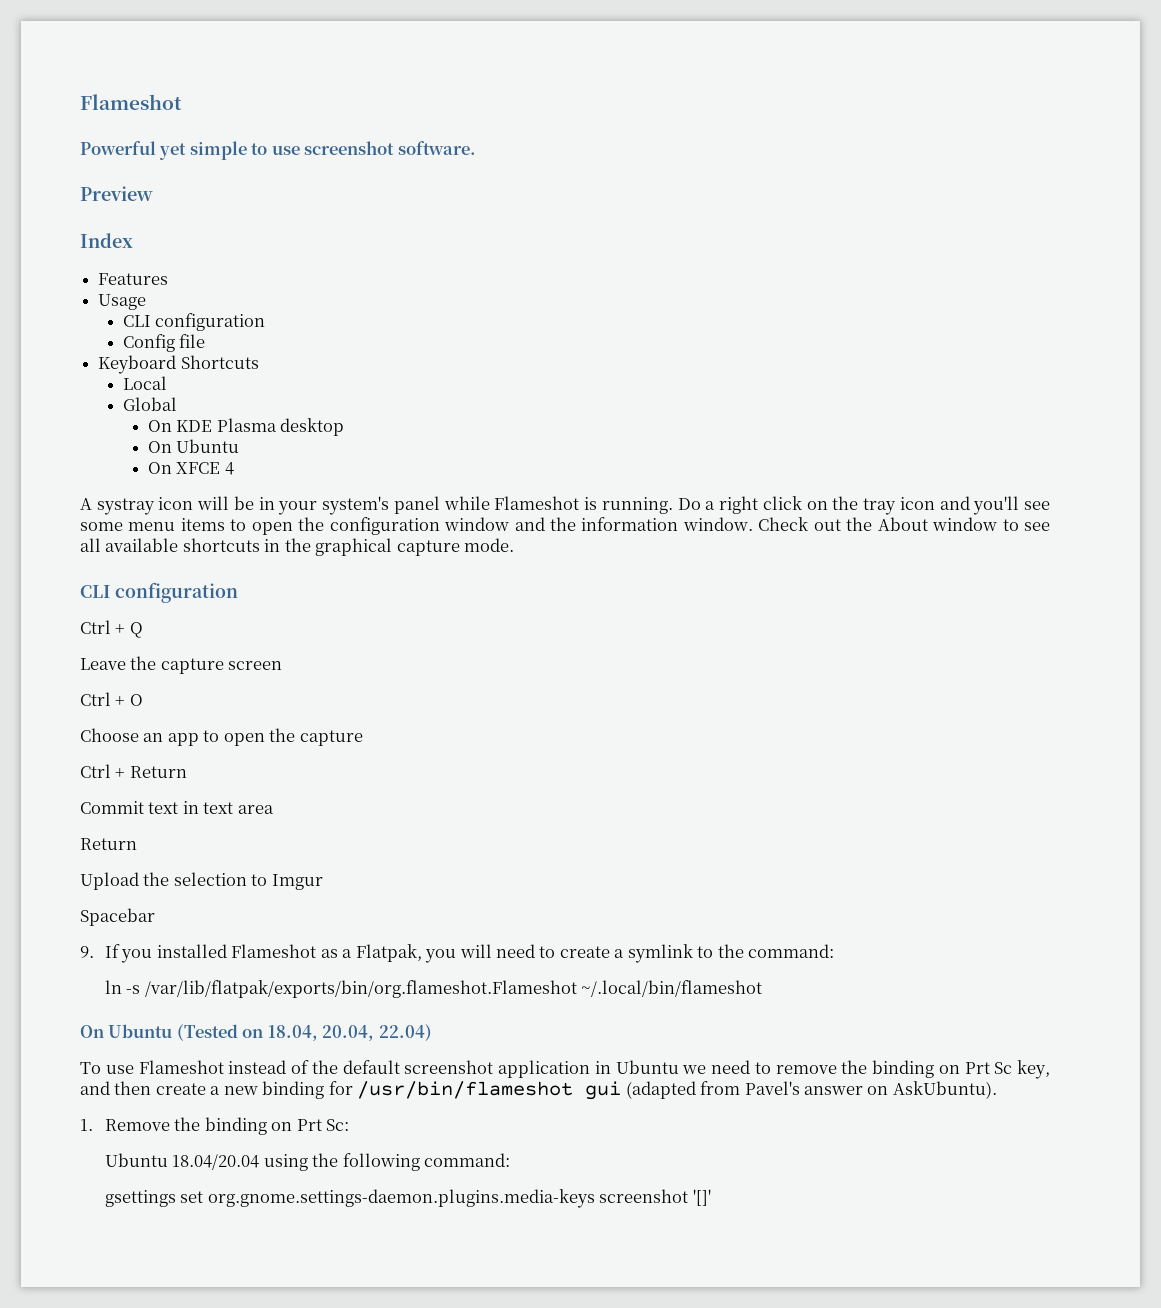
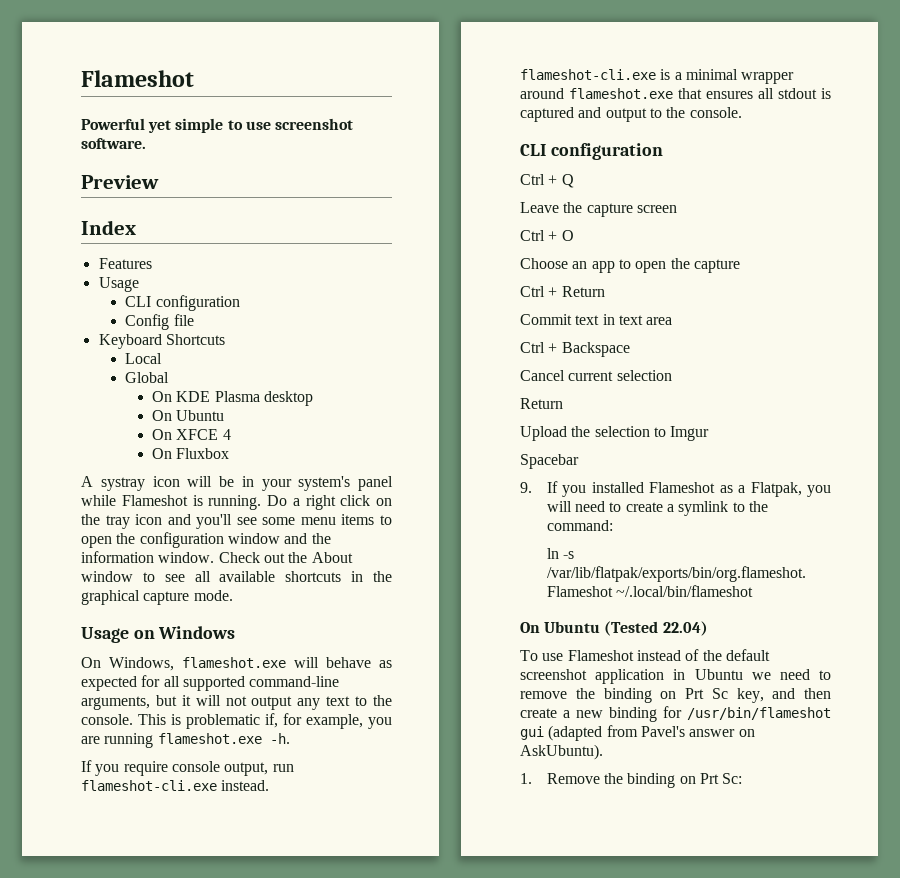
+ On Fluxbox
+ Usage on Windows
+ On Windows, flameshot.exe will behave as expected for all supported command-line arguments, but it will not output any text to the console. This is problematic if, for example, you are running flameshot.exe -h.
+ If you require console output, run flameshot-cli.exe instead. flameshot-cli.exe is a minimal wrapper around flameshot.exe that ensures all stdout is captured and output to the console.
+ Ctrl + Backspace
+ Cancel current selection
- On Ubuntu (Tested on 18.04, 20.04, 22.04)
+ On Ubuntu (Tested 22.04)
- Ubuntu 18.04/20.04 using the following command:
- gsettings set org.gnome.settings-daemon.plugins.media-keys screenshot '[]'

